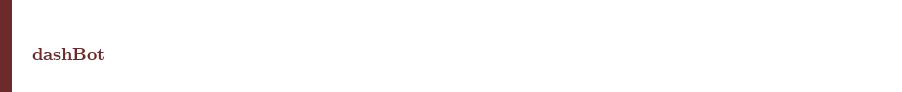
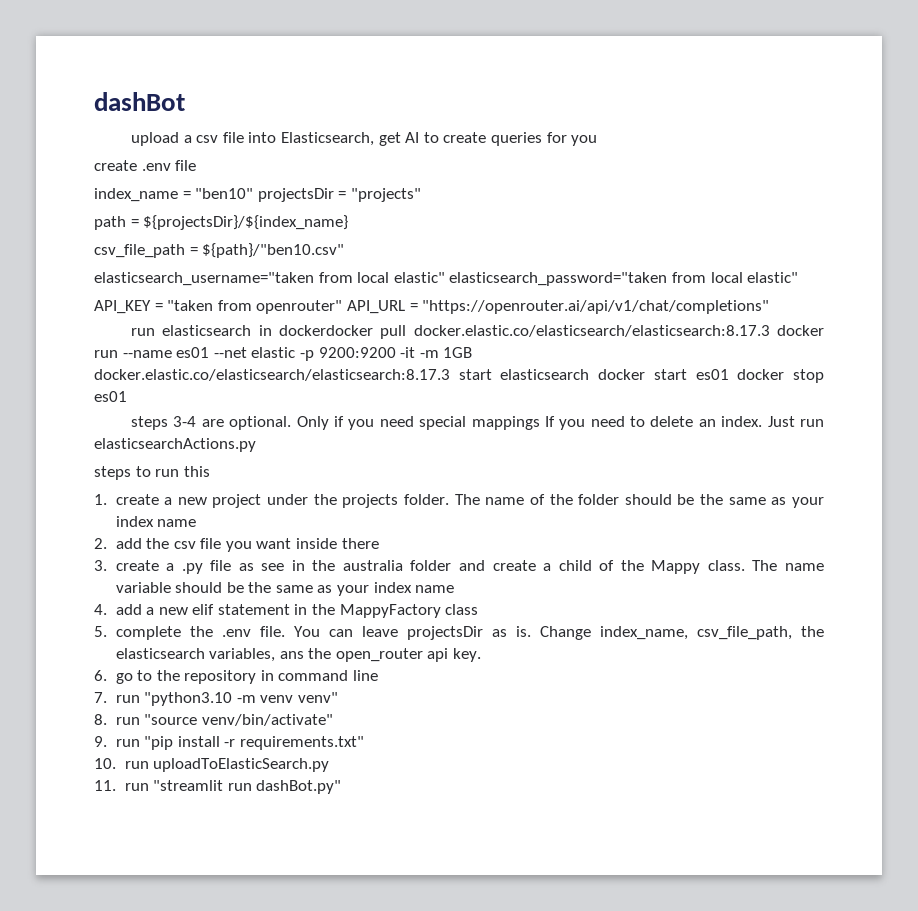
+ upload a csv file into Elasticsearch, get AI to create queries for you
+ create .env file
+ index_name = "ben10" projectsDir = "projects"
+ path = ${projectsDir}/${index_name}
+ csv_file_path = ${path}/"ben10.csv"
+ elasticsearch_username="taken from local elastic" elasticsearch_password="taken from local elastic"
+ API_KEY = "taken from openrouter" API_URL = "https://openrouter.ai/api/v1/chat/completions"
+ run elasticsearch in dockerdocker pull docker.elastic.co/elasticsearch/elasticsearch:8.17.3 docker run --name es01 --net elastic -p 9200:9200 -it -m 1GB docker.elastic.co/elasticsearch/elasticsearch:8.17.3 start elasticsearch docker start es01 docker stop es01
+ steps 3-4 are optional. Only if you need special mappings If you need to delete an index. Just run elasticsearchActions.py
+ steps to run this
+ 1. create a new project under the projects folder. The name of the folder should be the same as your index name
+ 2. add the csv file you want inside there
+ 3. create a .py file as see in the australia folder and create a child of the Mappy class. The name variable should be the same as your index name
+ 4. add a new elif statement in the MappyFactory class
+ 5. complete the .env file. You can leave projectsDir as is. Change index_name, csv_file_path, the elasticsearch variables, ans the open_router api key.
+ 6. go to the repository in command line
+ 7. run "python3.10 -m venv venv"
+ 8. run "source venv/bin/activate"
+ 9. run "pip install -r requirements.txt"
+ 10. run uploadToElasticSearch.py
+ 11. run "streamlit run dashBot.py"

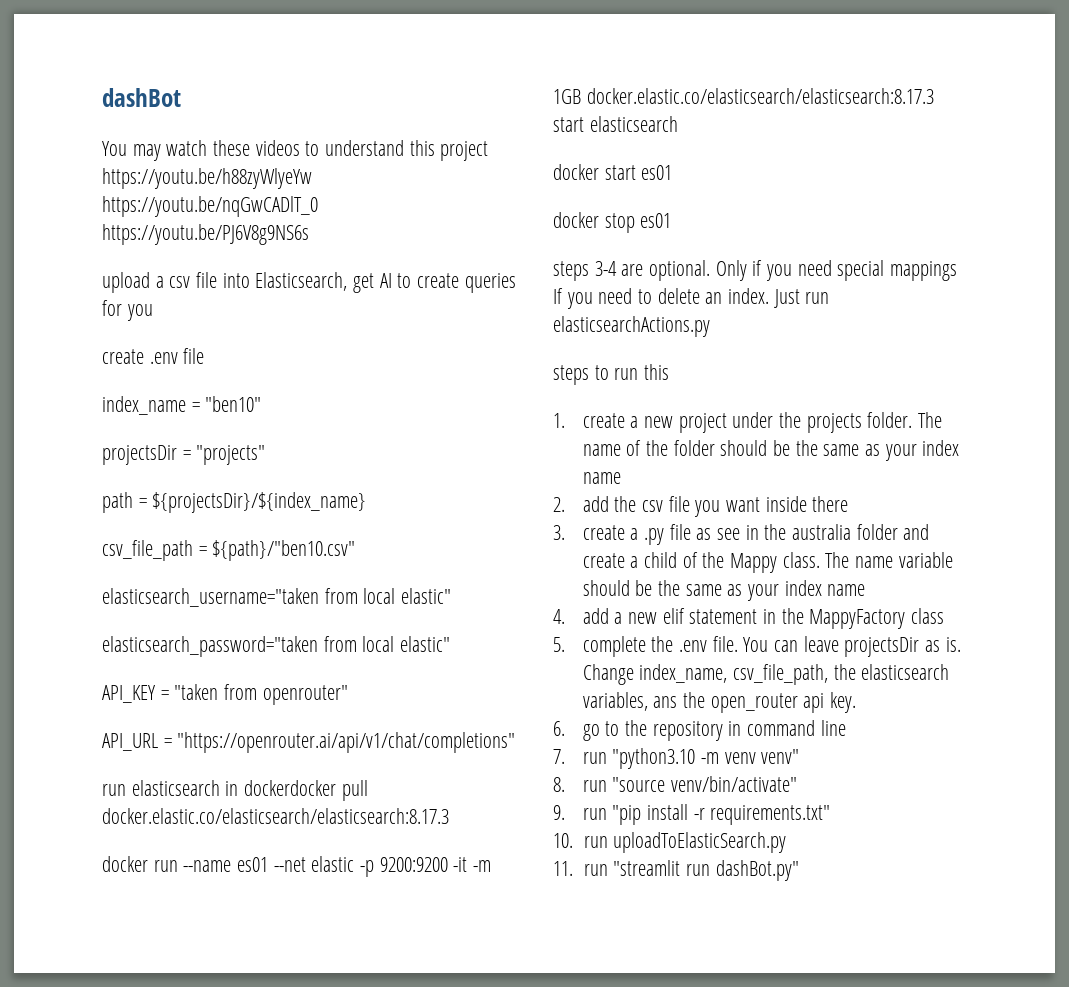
+ You may watch these videos to understand this project https://youtu.be/h88zyWlyeYw https://youtu.be/nqGwCADlT_0 https://youtu.be/PJ6V8g9NS6s
- index_name = "ben10" projectsDir = "projects"
+ index_name = "ben10"
+ projectsDir = "projects"
- elasticsearch_username="taken from local elastic" elasticsearch_password="taken from local elastic"
+ elasticsearch_username="taken from local elastic"
+ elasticsearch_password="taken from local elastic"
- API_KEY = "taken from openrouter" API_URL = "https://openrouter.ai/api/v1/chat/completions"
+ API_KEY = "taken from openrouter"
+ API_URL = "https://openrouter.ai/api/v1/chat/completions"
- run elasticsearch in dockerdocker pull docker.elastic.co/elasticsearch/elasticsearch:8.17.3 docker run --name es01 --net elastic -p 9200:9200 -it -m 1GB docker.elastic.co/elasticsearch/elasticsearch:8.17.3 start elasticsearch docker start es01 docker stop es01
+ run elasticsearch in dockerdocker pull docker.elastic.co/elasticsearch/elasticsearch:8.17.3
+ docker run --name es01 --net elastic -p 9200:9200 -it -m 1GB docker.elastic.co/elasticsearch/elasticsearch:8.17.3 start elasticsearch
+ docker start es01
+ docker stop es01

